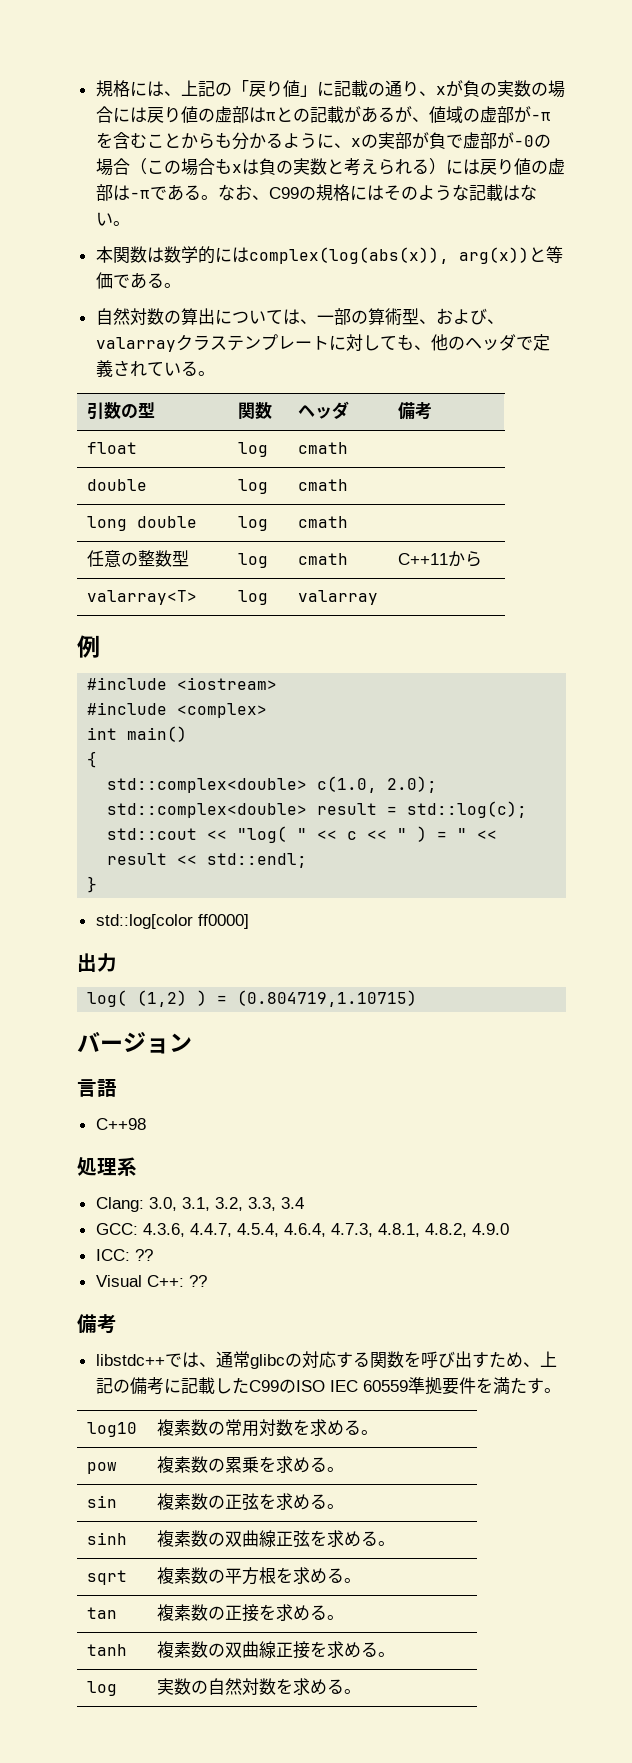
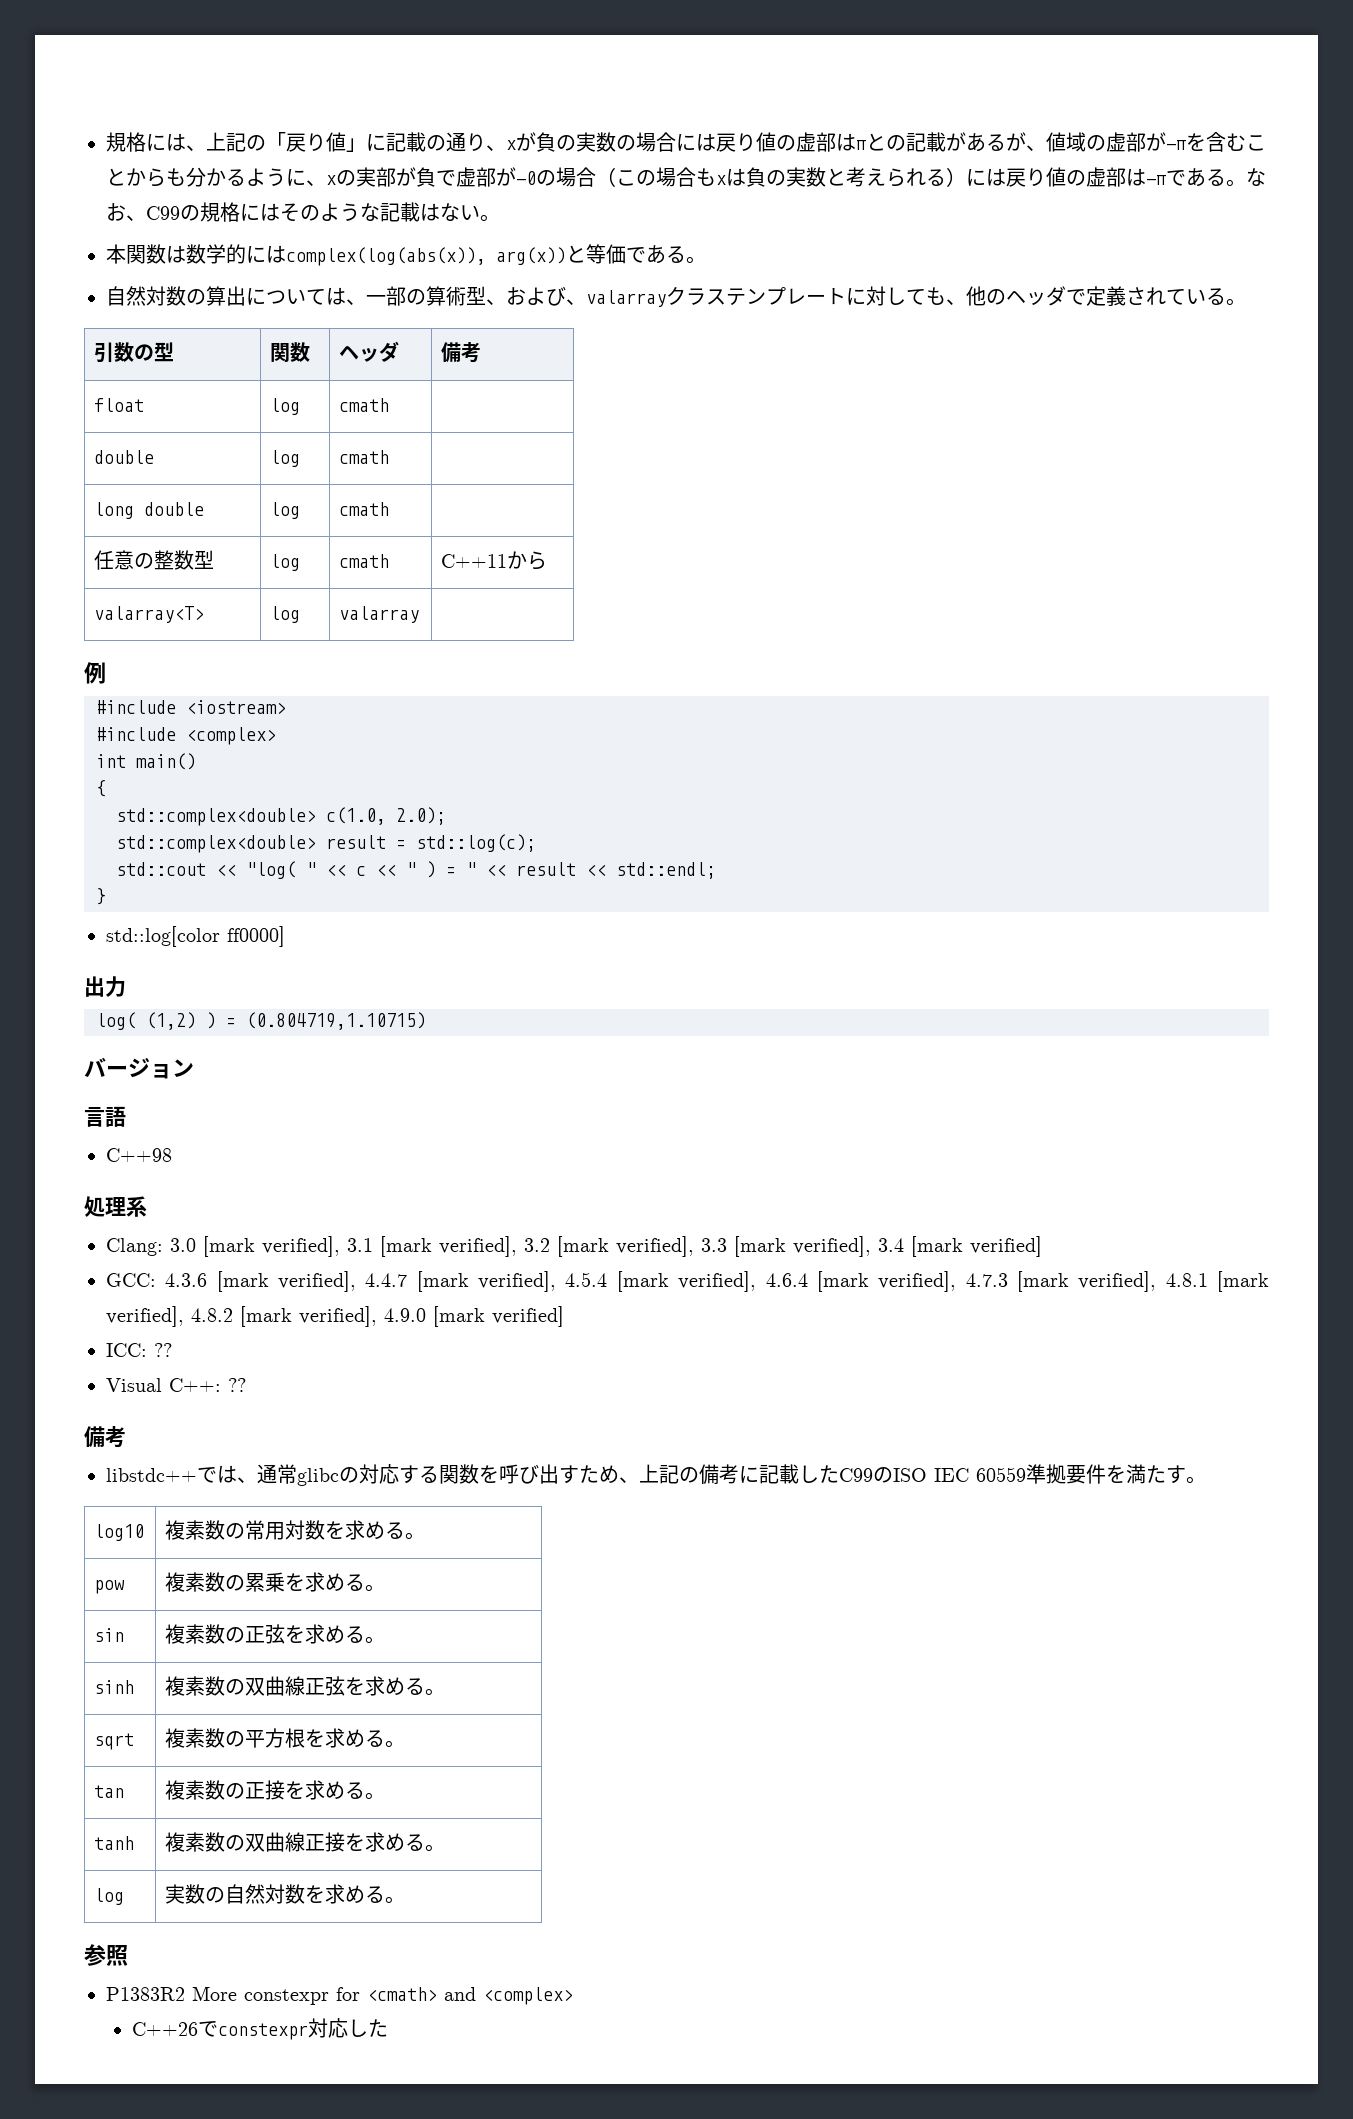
- Clang: 3.0, 3.1, 3.2, 3.3, 3.4
+ Clang: 3.0 [mark verified], 3.1 [mark verified], 3.2 [mark verified], 3.3 [mark verified], 3.4 [mark verified]
- GCC: 4.3.6, 4.4.7, 4.5.4, 4.6.4, 4.7.3, 4.8.1, 4.8.2, 4.9.0
+ GCC: 4.3.6 [mark verified], 4.4.7 [mark verified], 4.5.4 [mark verified], 4.6.4 [mark verified], 4.7.3 [mark verified], 4.8.1 [mark verified], 4.8.2 [mark verified], 4.9.0 [mark verified]
+ 参照
+ P1383R2 More constexpr for <cmath> and <complex>
+ C++26でconstexpr対応した

